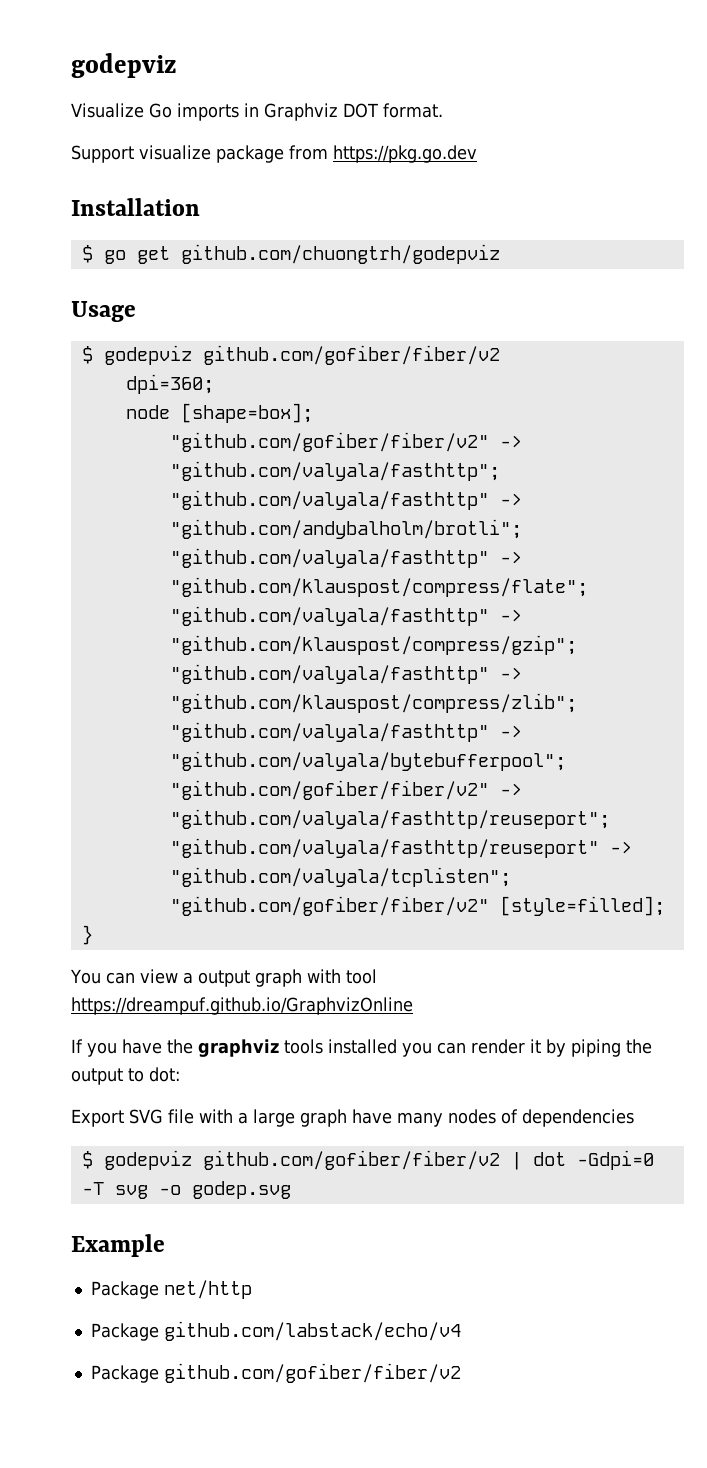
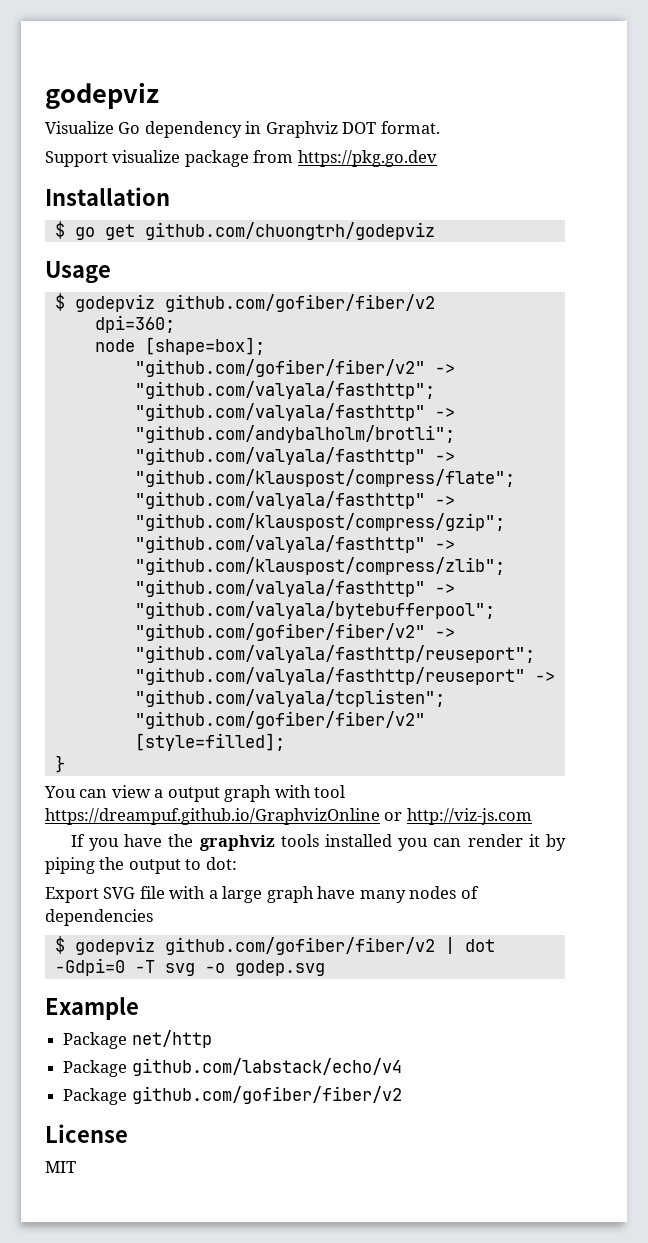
- Visualize Go imports in Graphviz DOT format.
+ Visualize Go dependency in Graphviz DOT format.
- You can view a output graph with tool https://dreampuf.github.io/GraphvizOnline
+ You can view a output graph with tool https://dreampuf.github.io/GraphvizOnline or http://viz-js.com
+ License
+ MIT

